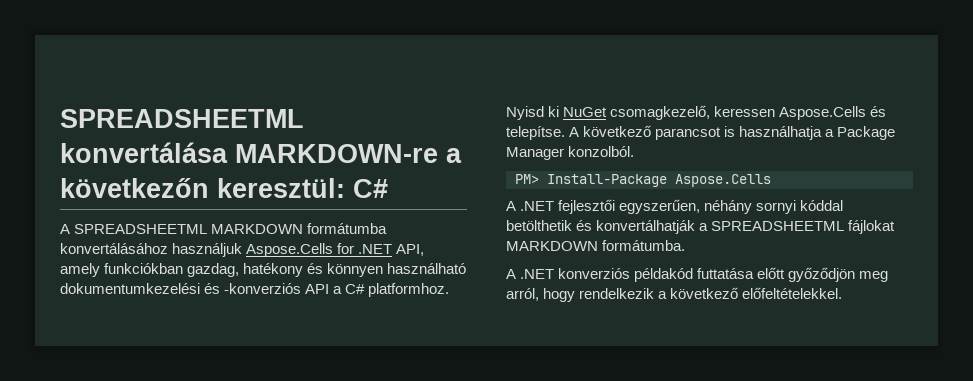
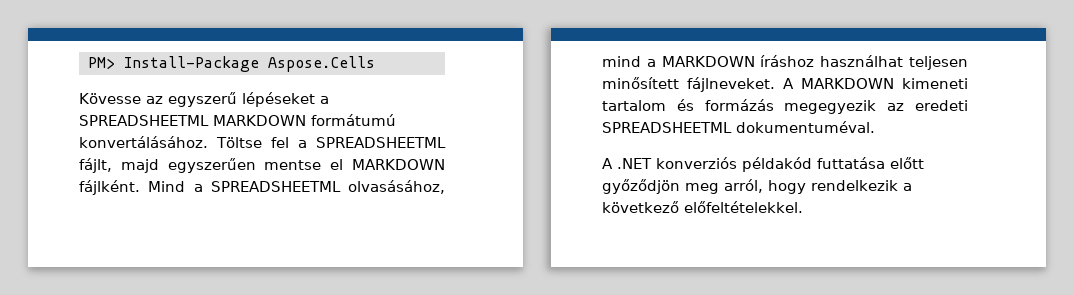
- SPREADSHEETML konvertálása MARKDOWN-re a következőn keresztül: C#
- A SPREADSHEETML MARKDOWN formátumba konvertálásához használjuk Aspose.Cells for .NET API, amely funkciókban gazdag, hatékony és könnyen használható dokumentumkezelési és -konverziós API a C# platformhoz. Nyisd ki NuGet csomagkezelő, keressen Aspose.Cells és telepítse. A következő parancsot is használhatja a Package Manager konzolból.
  PM> Install-Package Aspose.Cells
- A .NET fejlesztői egyszerűen, néhány sornyi kóddal betölthetik és konvertálhatják a SPREADSHEETML fájlokat MARKDOWN formátumba.
+ Kövesse az egyszerű lépéseket a SPREADSHEETML MARKDOWN formátumú konvertálásához. Töltse fel a SPREADSHEETML fájlt, majd egyszerűen mentse el MARKDOWN fájlként. Mind a SPREADSHEETML olvasásához, mind a MARKDOWN íráshoz használhat teljesen minősített fájlneveket. A MARKDOWN kimeneti tartalom és formázás megegyezik az eredeti SPREADSHEETML dokumentuméval.

